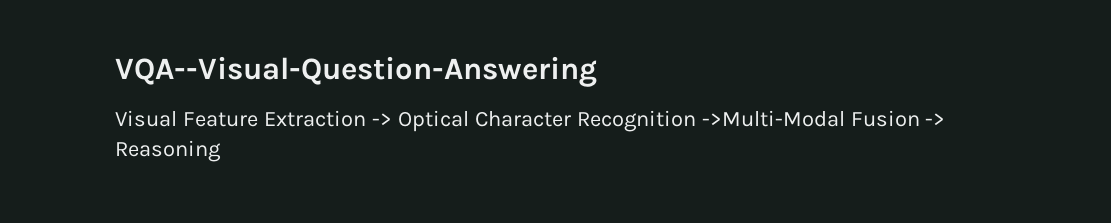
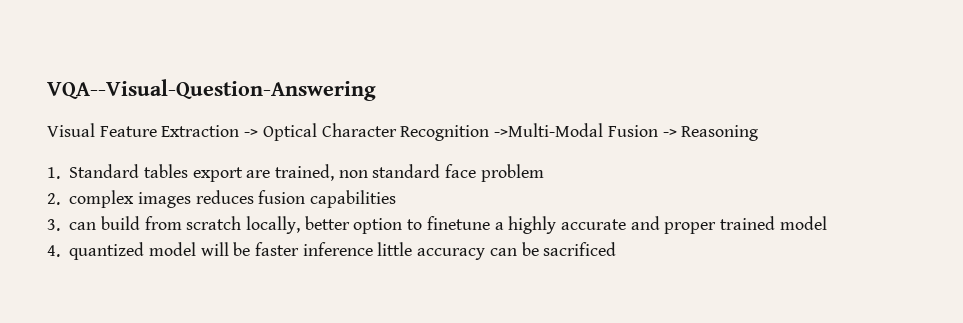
+ 1. Standard tables export are trained, non standard face problem
+ 2. complex images reduces fusion capabilities
+ 3. can build from scratch locally, better option to finetune a highly accurate and proper trained model
+ 4. quantized model will be faster inference little accuracy can be sacrificed

